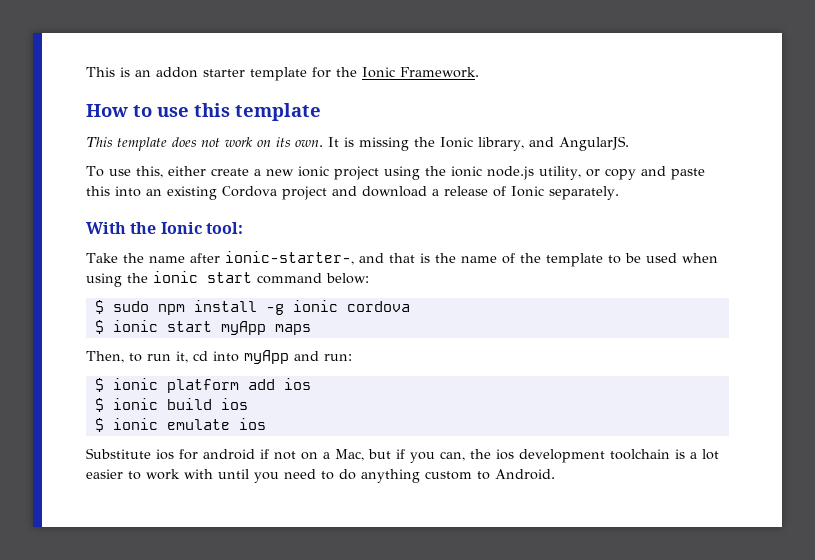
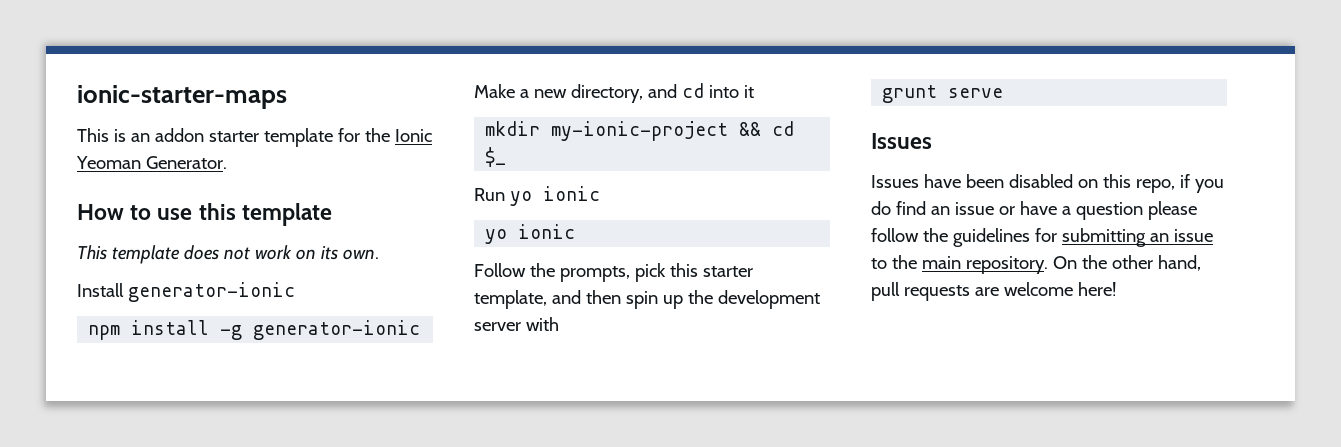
+ ionic-starter-maps
- This is an addon starter template for the Ionic Framework.
+ This is an addon starter template for the Ionic Yeoman Generator.
- This template does not work on its own. It is missing the Ionic library, and AngularJS.
- To use this, either create a new ionic project using the ionic node.js utility, or copy and paste this into an existing Cordova project and download a release of Ionic separately.
- With the Ionic tool:
- Take the name after ionic-starter-, and that is the name of the template to be used when using the ionic start command below:
- $ sudo npm install -g ionic cordova
- $ ionic start myApp maps
- Then, to run it, cd into myApp and run:
- $ ionic platform add ios
- $ ionic build ios
- $ ionic emulate ios
- Substitute ios for android if not on a Mac, but if you can, the ios development toolchain is a lot easier to work with until you need to do anything custom to Android.
+ This template does not work on its own.
+ Install generator-ionic
+ npm install -g generator-ionic
+ Make a new directory, and cd into it
+ mkdir my-ionic-project && cd $_
+ Run yo ionic
+ yo ionic
+ Follow the prompts, pick this starter template, and then spin up the development server with
+ grunt serve
+ Issues
+ Issues have been disabled on this repo, if you do find an issue or have a question please follow the guidelines for submitting an issue to the main repository. On the other hand, pull requests are welcome here!

